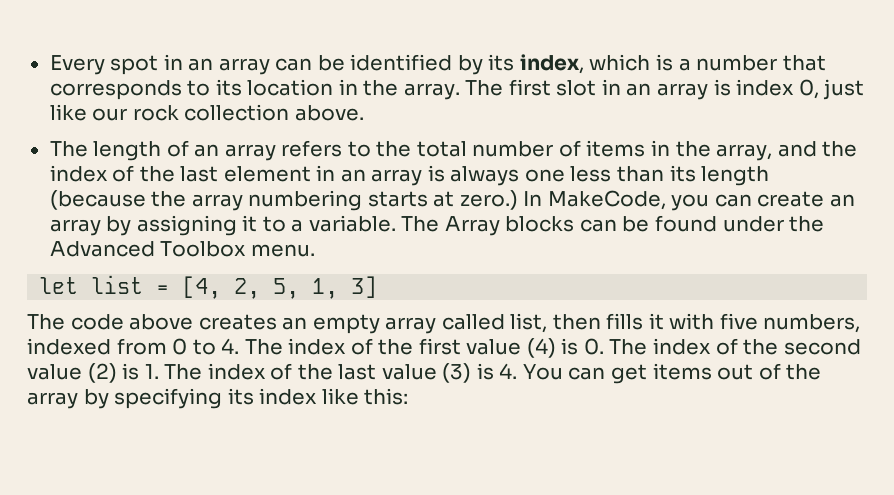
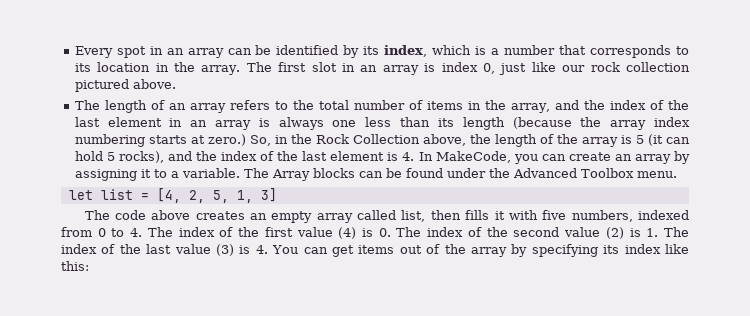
- The first slot in an array is index 0, just like our rock collection above.
+ The first slot in an array is index 0, just like our rock collection pictured above.
- The length of an array refers to the total number of items in the array, and the index of the last element in an array is always one less than its length (because the array numbering starts at zero.)
+ The length of an array refers to the total number of items in the array, and the index of the last element in an array is always one less than its length (because the array index numbering starts at zero.)
- In MakeCode, you can create an array by assigning it to a variable.
+ So, in the Rock Collection above, the length of the array is 5 (it can hold 5 rocks), and the index of the last element is 4. In MakeCode, you can create an array by assigning it to a variable.

